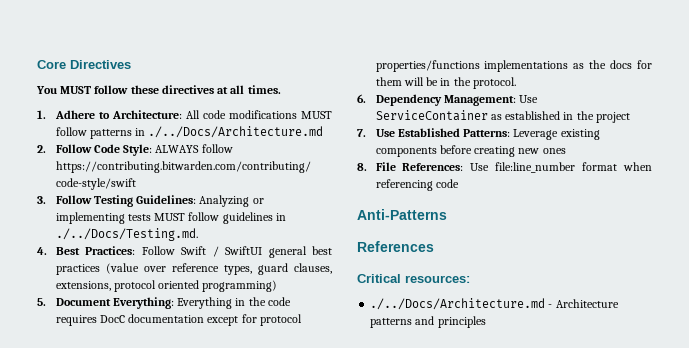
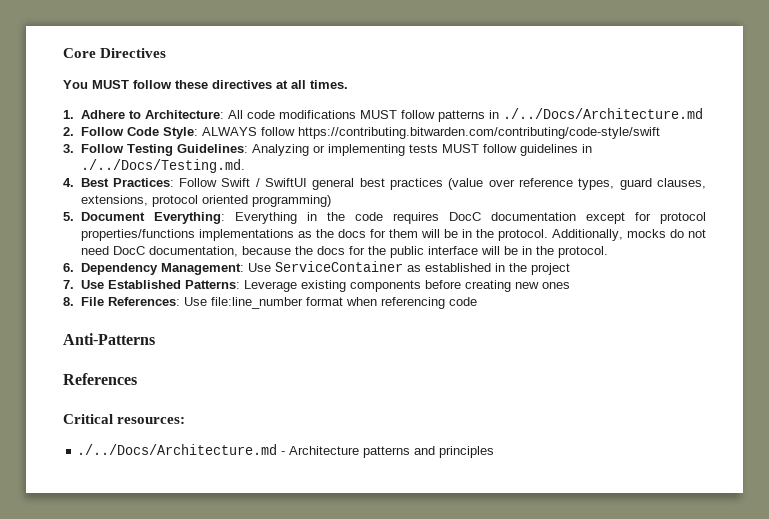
+ Additionally, mocks do not need DocC documentation, because the docs for the public interface will be in the protocol.

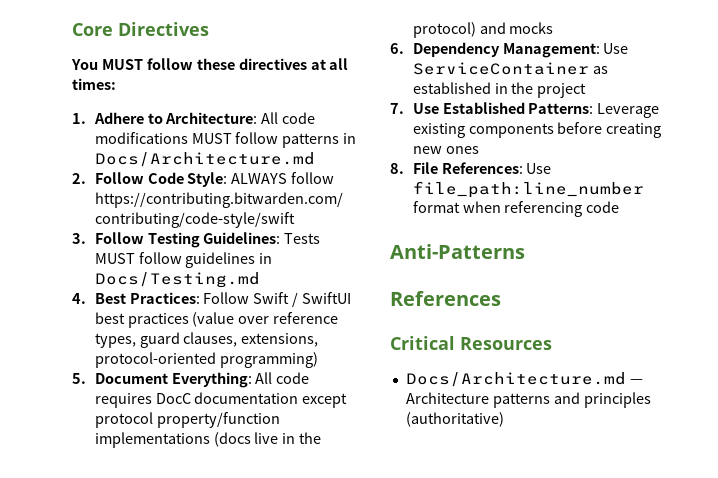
- You MUST follow these directives at all times.
+ You MUST follow these directives at all times:
- 1. Adhere to Architecture: All code modifications MUST follow patterns in ./../Docs/Architecture.md
+ 1. Adhere to Architecture: All code modifications MUST follow patterns in Docs/Architecture.md
- 3. Follow Testing Guidelines: Analyzing or implementing tests MUST follow guidelines in ./../Docs/Testing.md.
+ 3. Follow Testing Guidelines: Tests MUST follow guidelines in Docs/Testing.md
- 4. Best Practices: Follow Swift / SwiftUI general best practices (value over reference types, guard clauses, extensions, protocol oriented programming)
+ 4. Best Practices: Follow Swift / SwiftUI best practices (value over reference types, guard clauses, extensions, protocol-oriented programming)
- 5. Document Everything: Everything in the code requires DocC documentation except for protocol properties/functions implementations as the docs for them will be in the protocol. Additionally, mocks do not need DocC documentation, because the docs for the public interface will be in the protocol.
+ 5. Document Everything: All code requires DocC documentation except protocol property/function implementations (docs live in the protocol) and mocks
- 8. File References: Use file:line_number format when referencing code
+ 8. File References: Use file_path:line_number format when referencing code
- Critical resources:
- ./../Docs/Architecture.md - Architecture patterns and principles
+ Critical Resources
+ Docs/Architecture.md — Architecture patterns and principles (authoritative)

